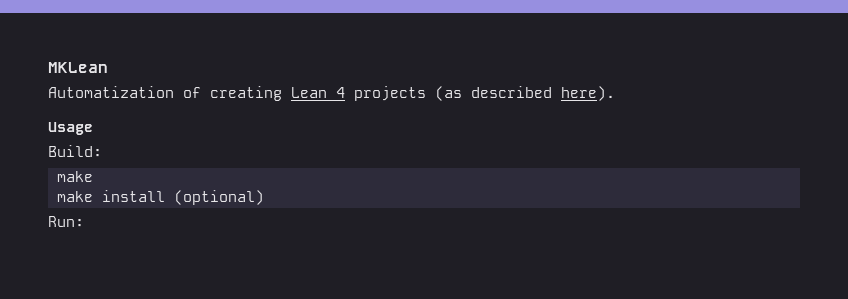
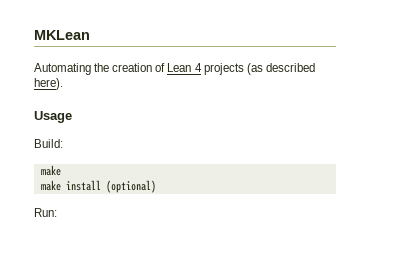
- Automatization of creating Lean 4 projects (as described here).
+ Automating the creation of Lean 4 projects (as described here).

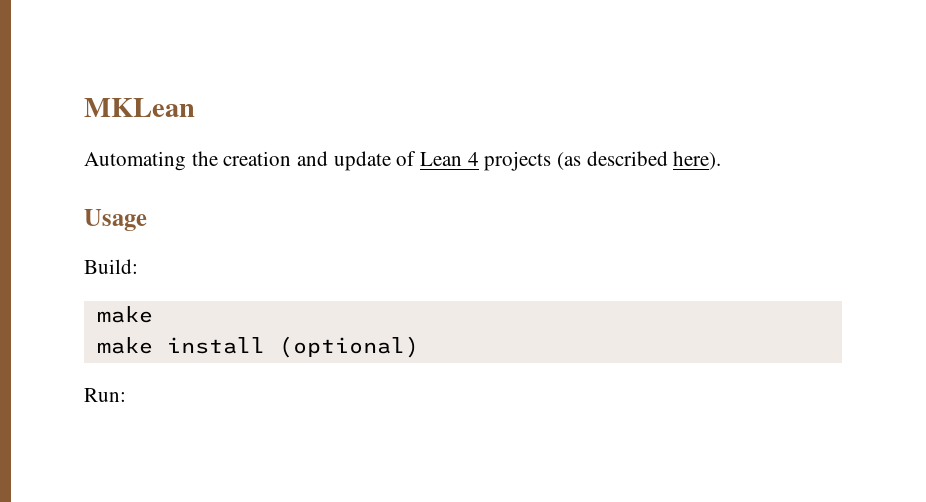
- Automating the creation of Lean 4 projects (as described here).
+ Automating the creation and update of Lean 4 projects (as described here).

